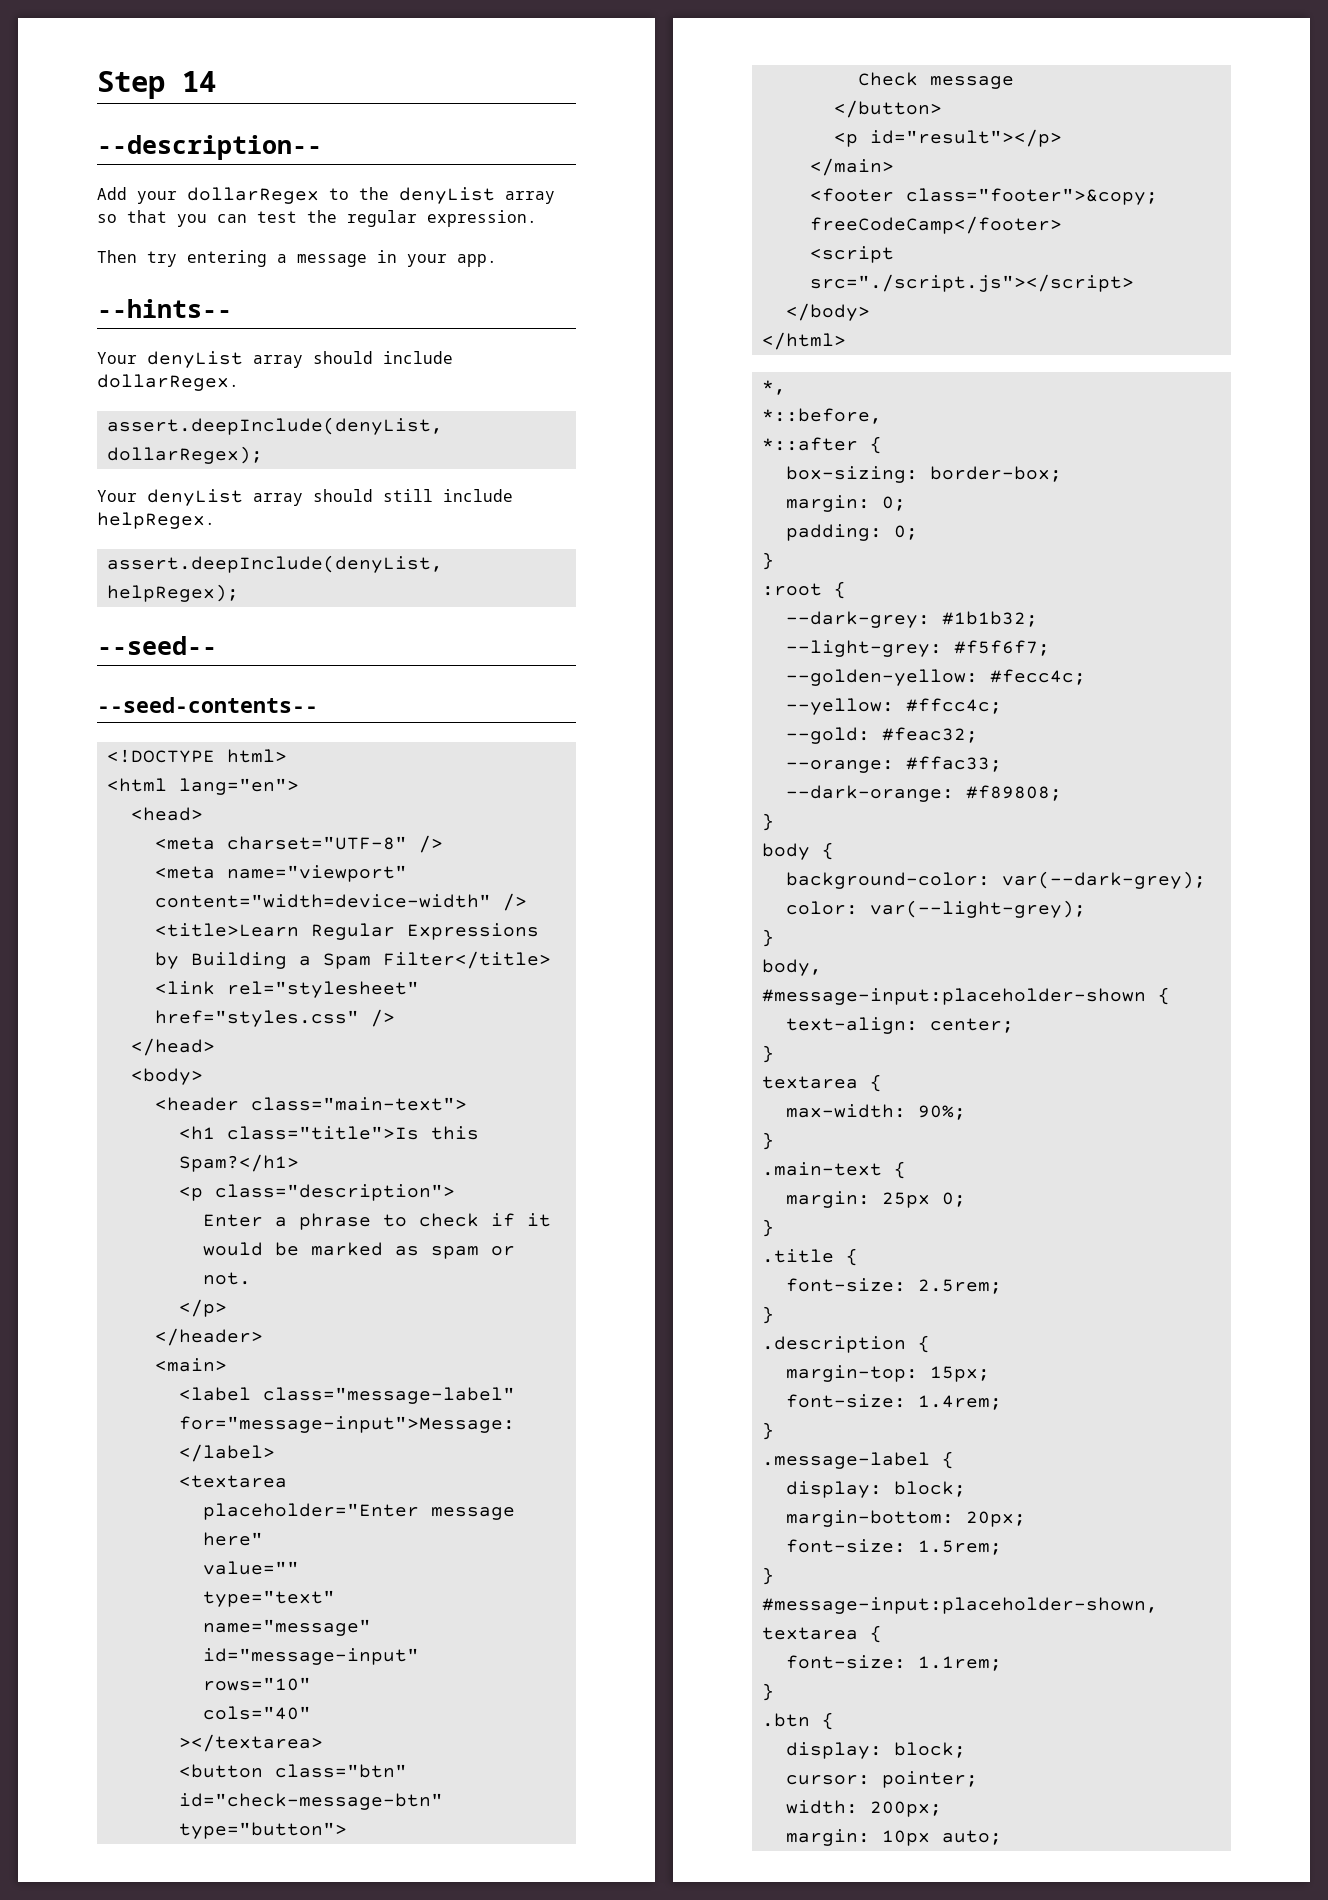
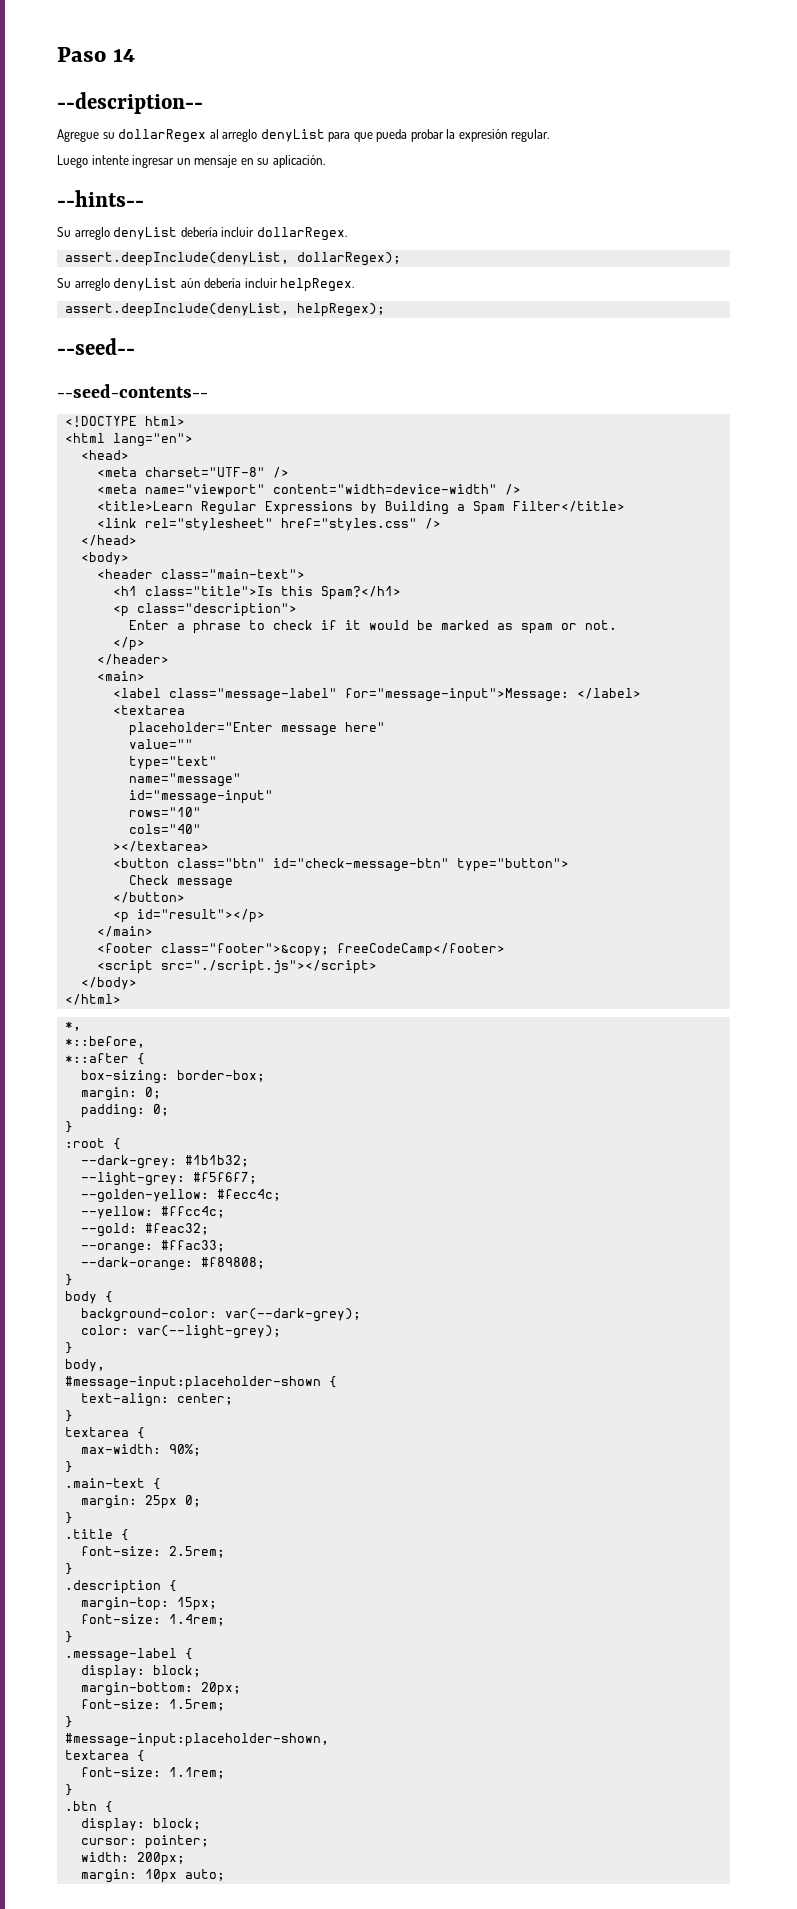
- Step 14
+ Paso 14
- Add your dollarRegex to the denyList array so that you can test the regular expression.
- Then try entering a message in your app.
+ Agregue su dollarRegex al arreglo denyList para que pueda probar la expresión regular.
+ Luego intente ingresar un mensaje en su aplicación.
  --hints--
- Your denyList array should include dollarRegex.
+ Su arreglo denyList debería incluir dollarRegex.
  assert.deepInclude(denyList, dollarRegex);
- Your denyList array should still include helpRegex.
+ Su arreglo denyList aún debería incluir helpRegex.

